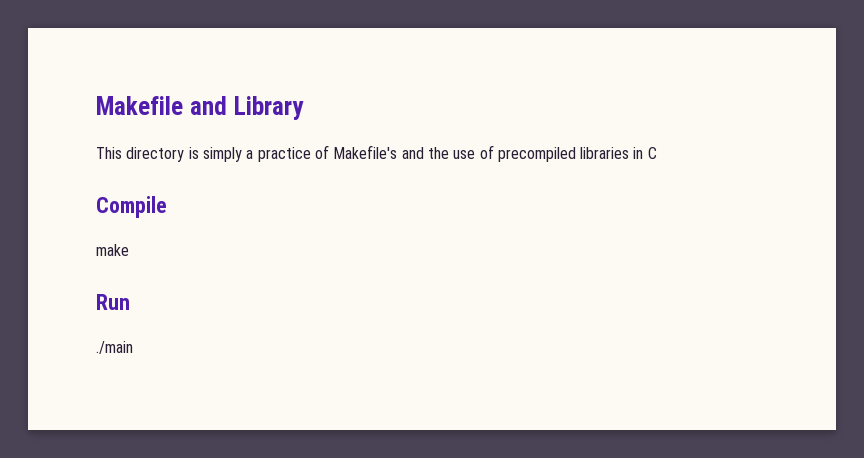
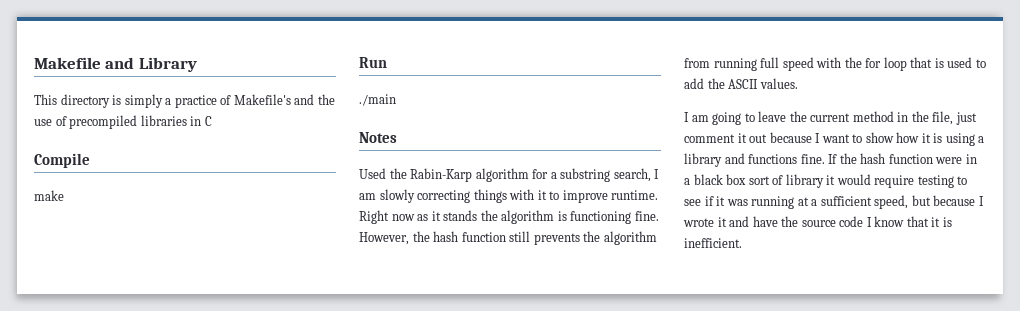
+ Notes
+ Used the Rabin-Karp algorithm for a substring search, I am slowly correcting things with it to improve runtime. Right now as it stands the algorithm is functioning fine. However, the hash function still prevents the algorithm from running full speed with the for loop that is used to add the ASCII values.
+ I am going to leave the current method in the file, just comment it out because I want to show how it is using a library and functions fine. If the hash function were in a black box sort of library it would require testing to see if it was running at a sufficient speed, but because I wrote it and have the source code I know that it is inefficient.

